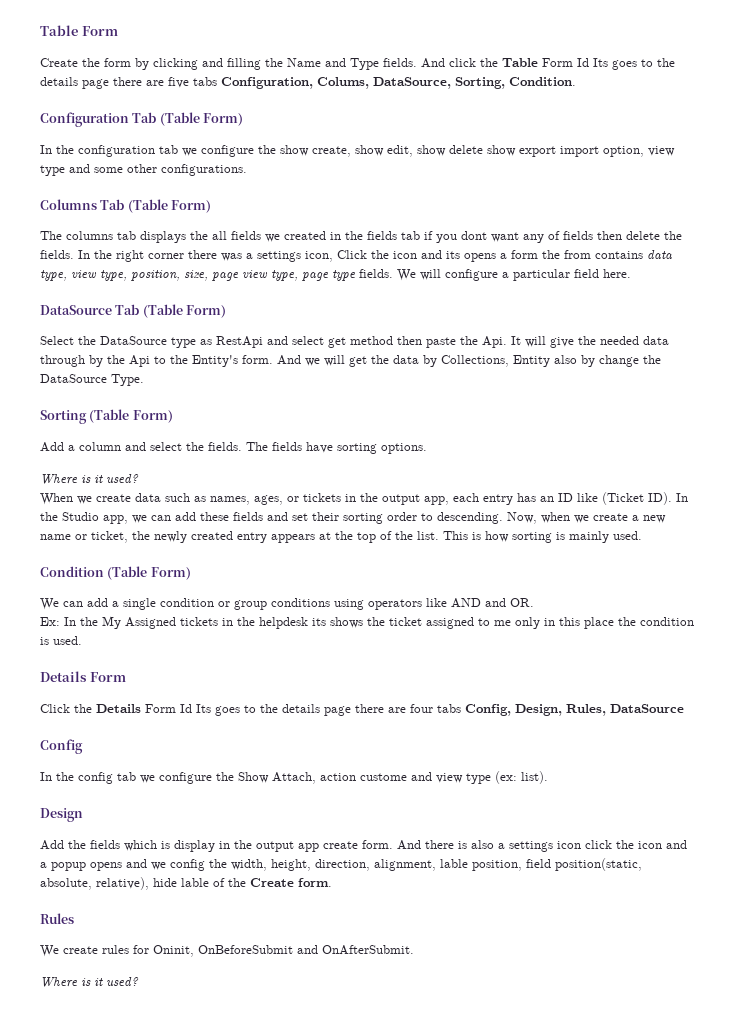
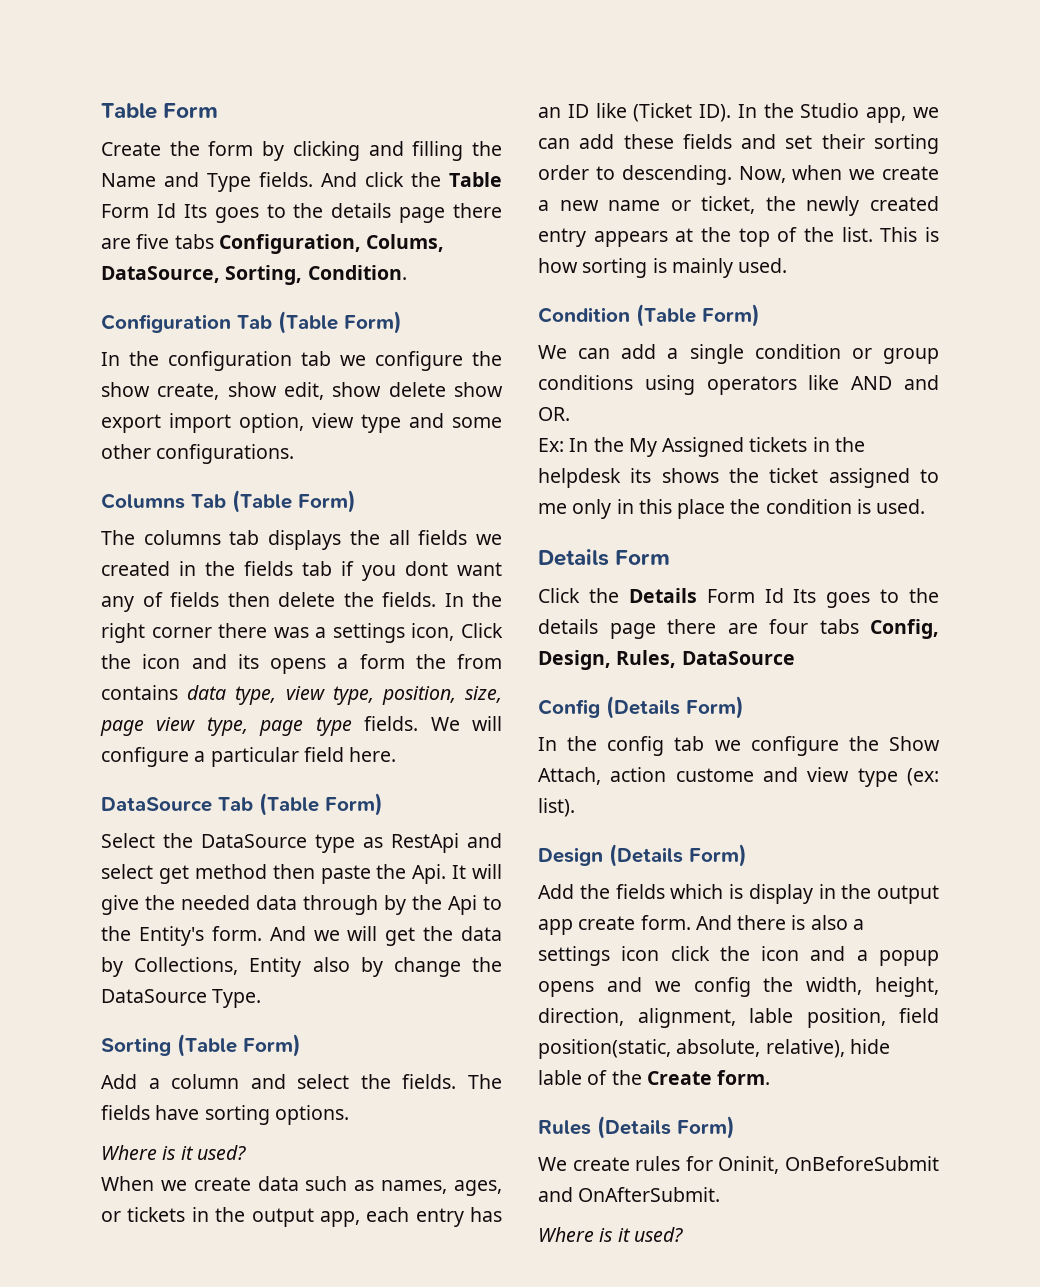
- Config
+ Config (Details Form)
- Design
+ Design (Details Form)
- Rules
+ Rules (Details Form)

